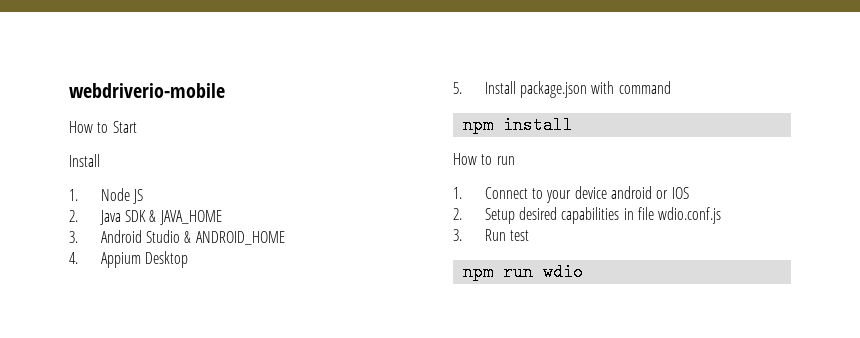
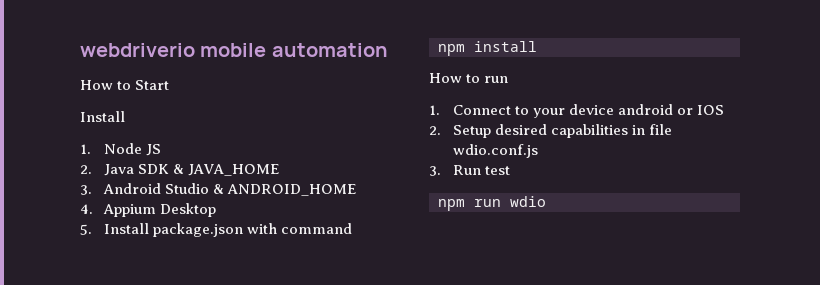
- webdriverio-mobile
+ webdriverio mobile automation

